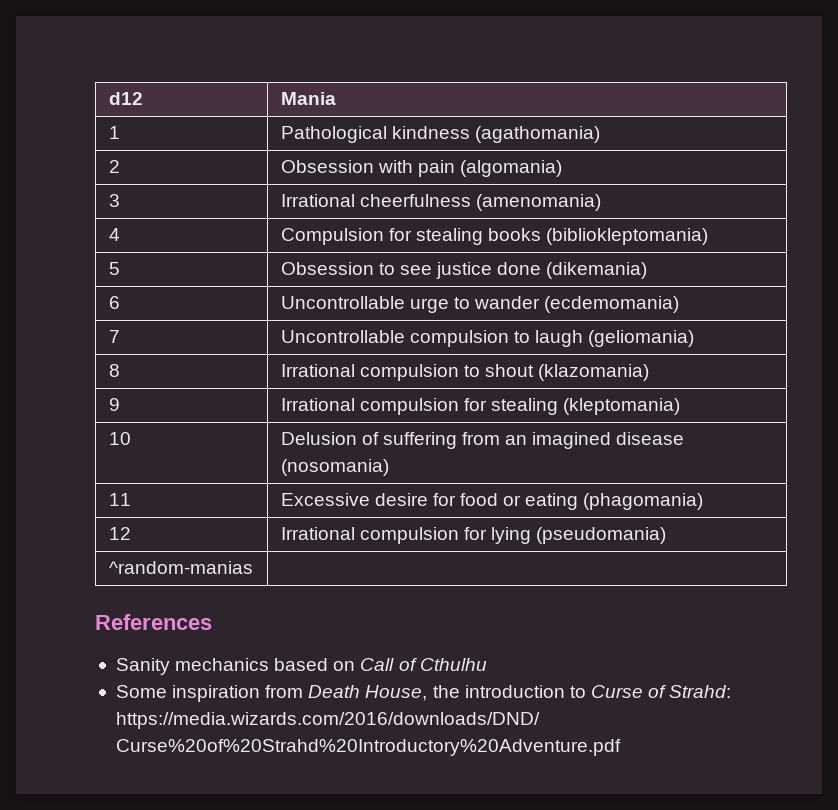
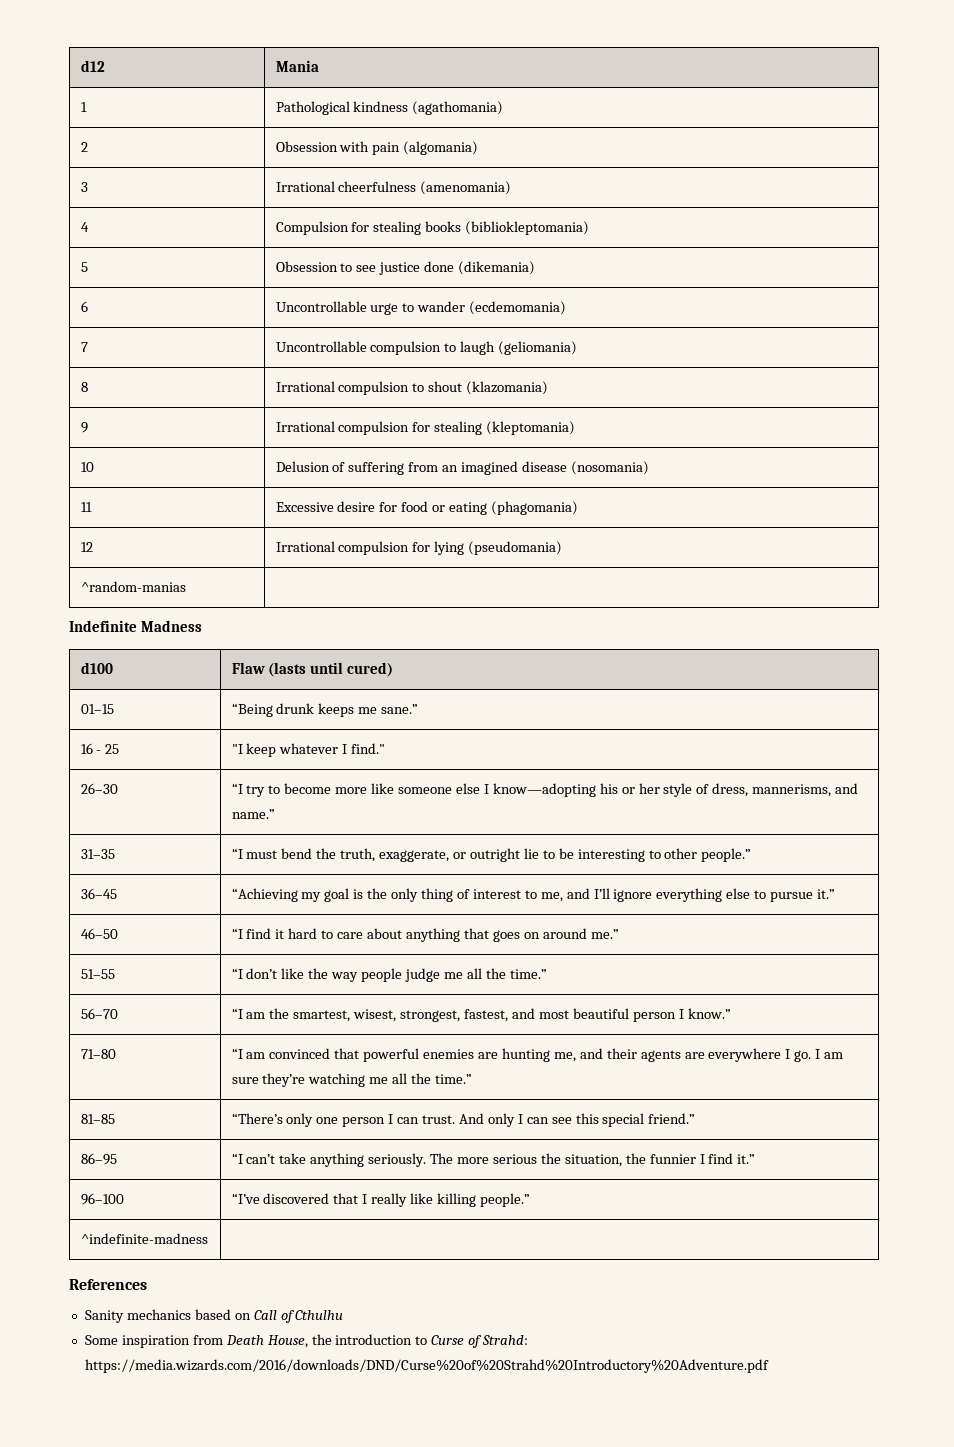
+ Indefinite Madness
+ d100 | Flaw (lasts until cured)
+ 01–15 | “Being drunk keeps me sane.”
+ 16 - 25 | "I keep whatever I find."
+ 26–30 | “I try to become more like someone else I know—adopting his or her style of dress, mannerisms, and name.”
+ 31–35 | “I must bend the truth, exaggerate, or outright lie to be interesting to other people.”
+ 36–45 | “Achieving my goal is the only thing of interest to me, and I’ll ignore everything else to pursue it.”
+ 46–50 | “I find it hard to care about anything that goes on around me.”
+ 51–55 | “I don’t like the way people judge me all the time.”
+ 56–70 | “I am the smartest, wisest, strongest, fastest, and most beautiful person I know.”
+ 71–80 | “I am convinced that powerful enemies are hunting me, and their agents are everywhere I go. I am sure they’re watching me all the time.”
+ 81–85 | “There’s only one person I can trust. And only I can see this special friend.”
+ 86–95 | “I can’t take anything seriously. The more serious the situation, the funnier I find it.”
+ 96–100 | “I’ve discovered that I really like killing people.”
+ ^indefinite-madness |

